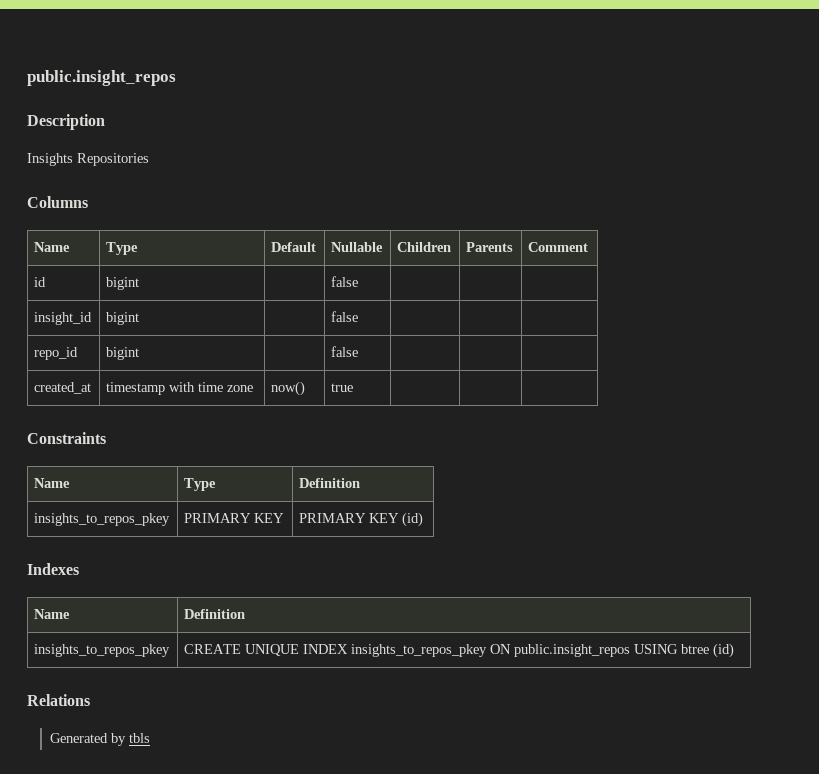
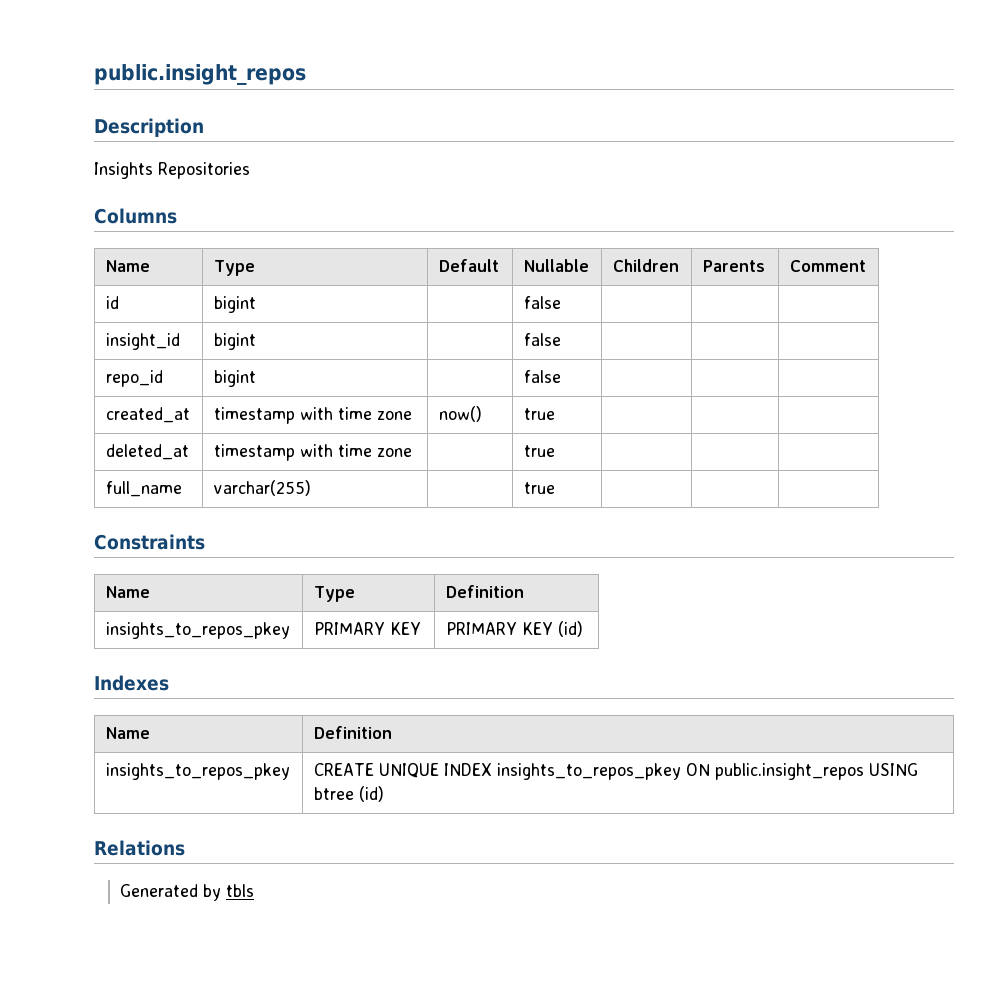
+ deleted_at | timestamp with time zone | | true | | |
+ full_name | varchar(255) | | true | | |

